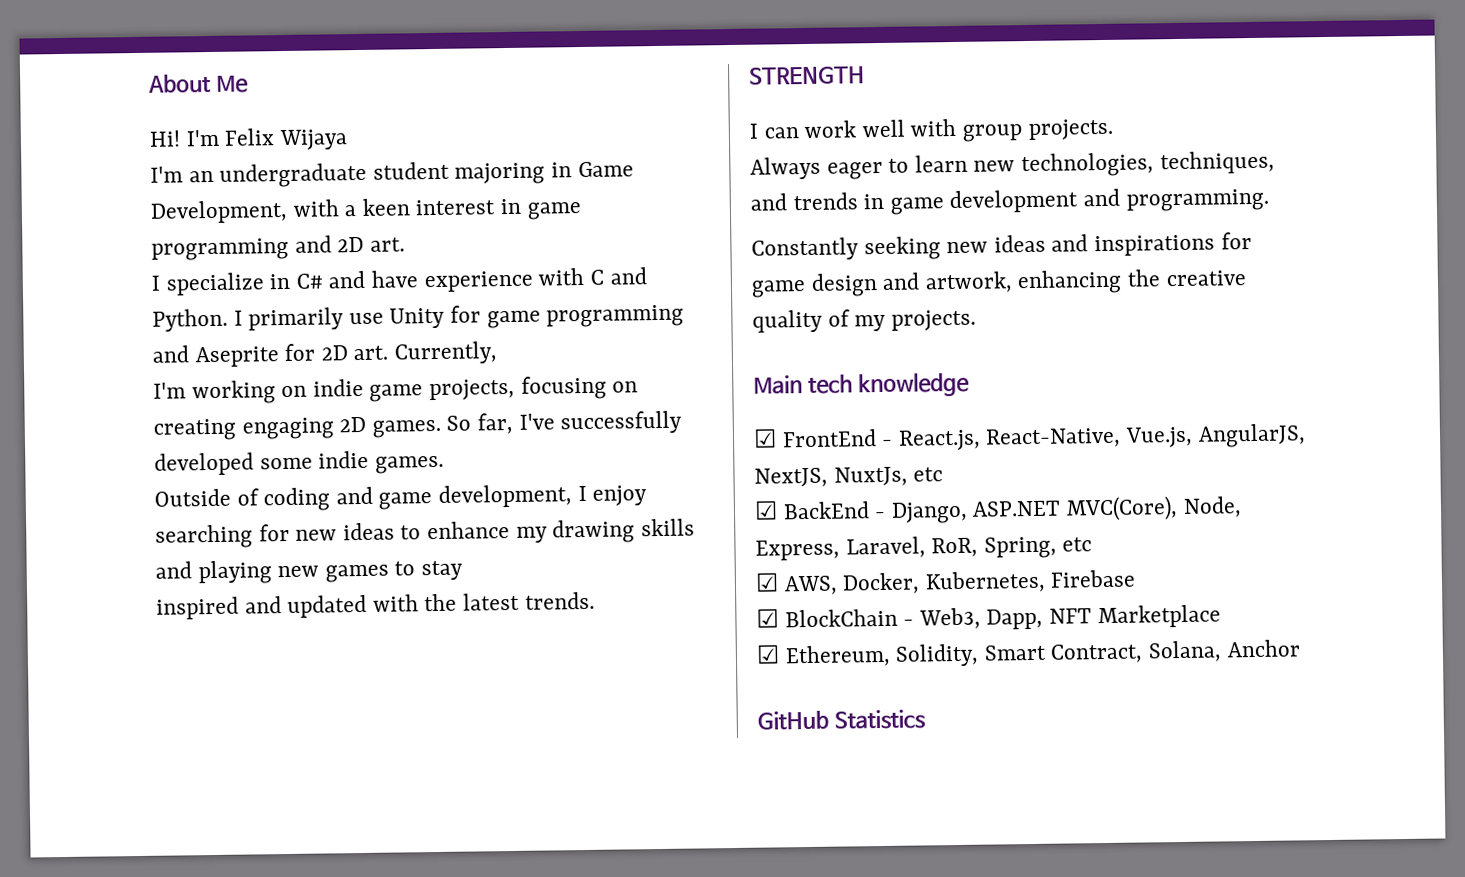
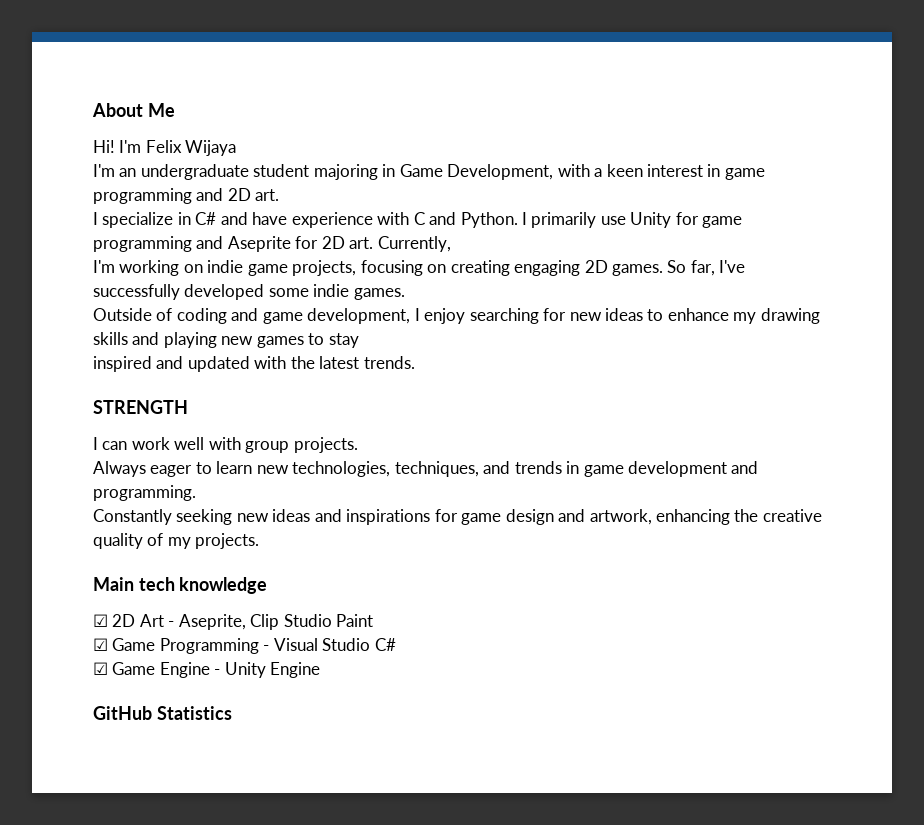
- ☑ FrontEnd - React.js, React-Native, Vue.js, AngularJS, NextJS, NuxtJs, etc
- ☑ BackEnd - Django, ASP.NET MVC(Core), Node, Express, Laravel, RoR, Spring, etc
- ☑ AWS, Docker, Kubernetes, Firebase
- ☑ BlockChain - Web3, Dapp, NFT Marketplace
- ☑ Ethereum, Solidity, Smart Contract, Solana, Anchor
+ ☑ 2D Art - Aseprite, Clip Studio Paint
+ ☑ Game Programming - Visual Studio C#
+ ☑ Game Engine - Unity Engine

